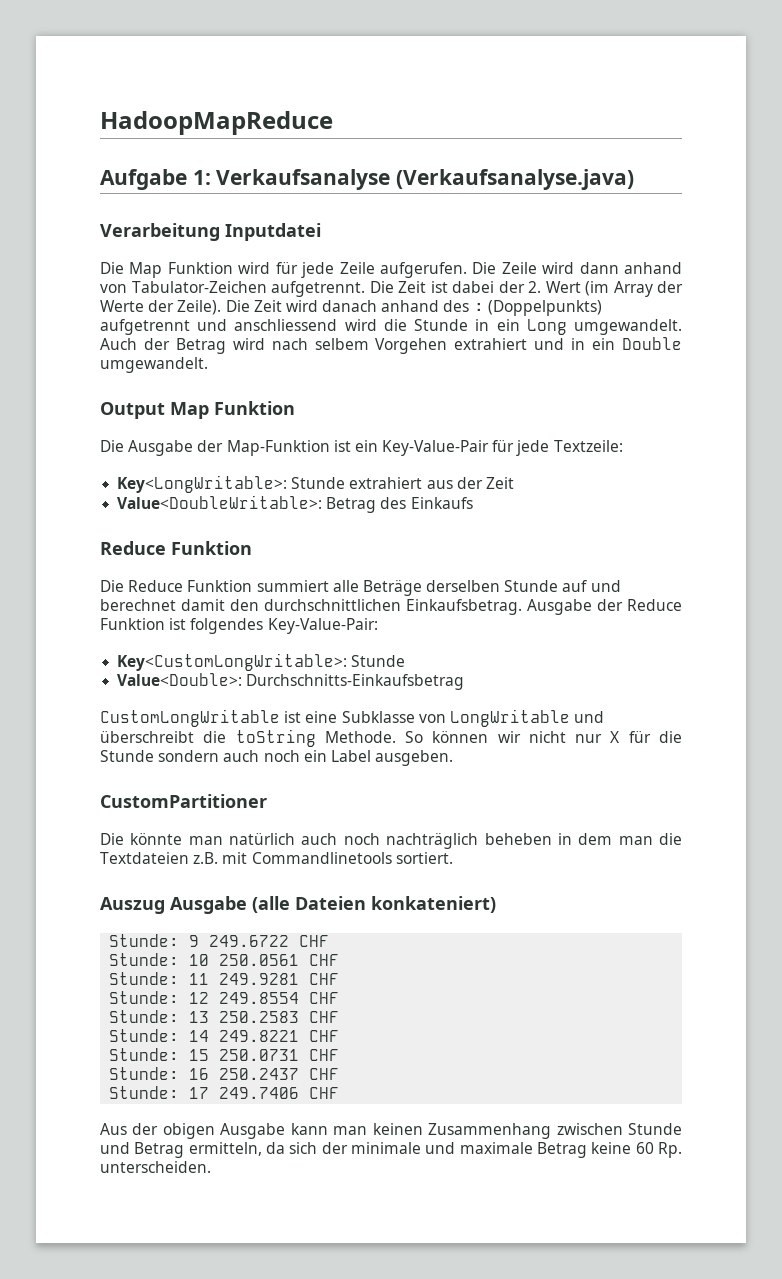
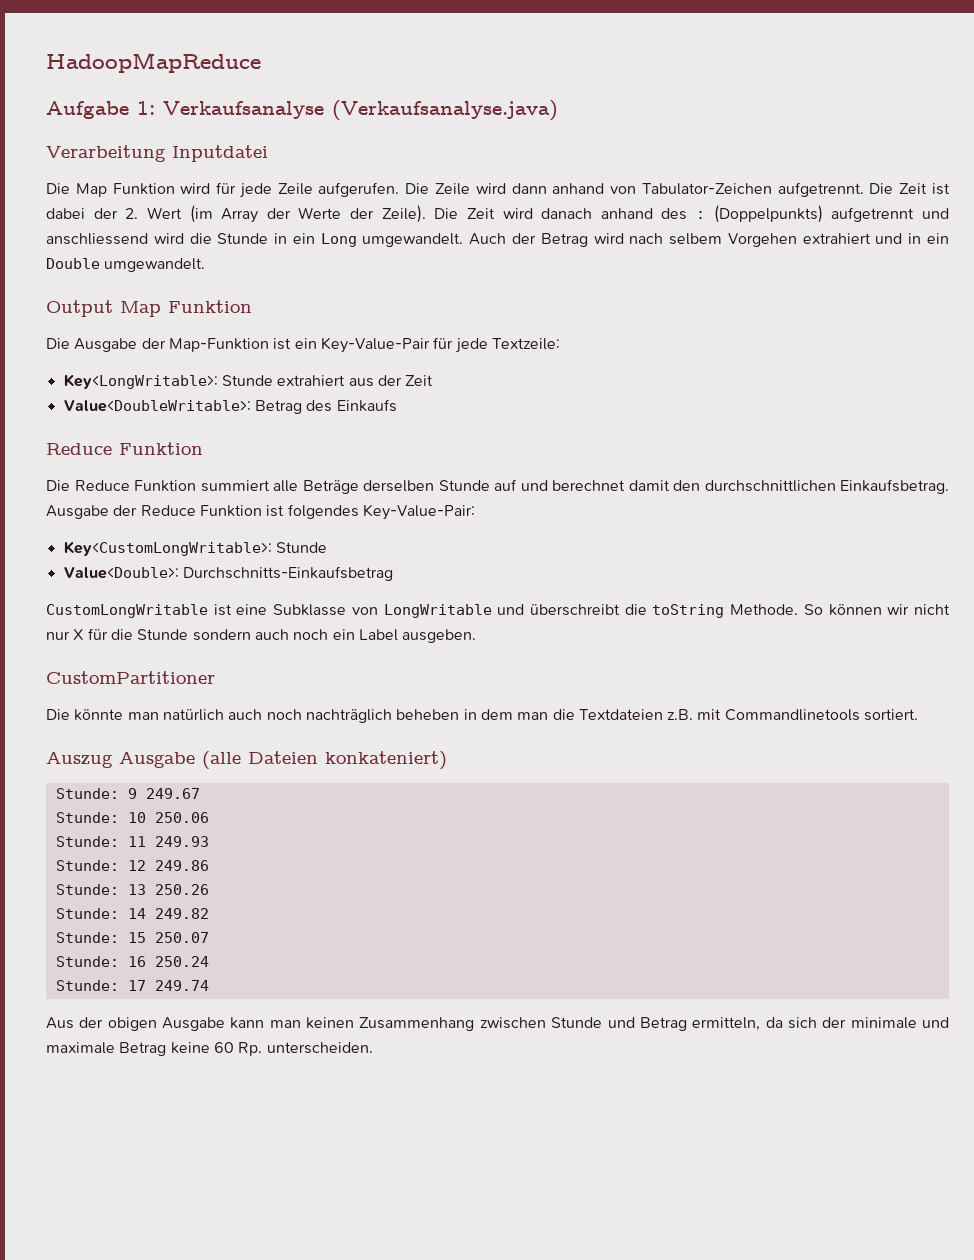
- Stunde: 9 249.6722 CHF
+ Stunde: 9 249.67
- Stunde: 10 250.0561 CHF
+ Stunde: 10 250.06
- Stunde: 11 249.9281 CHF
+ Stunde: 11 249.93
- Stunde: 12 249.8554 CHF
+ Stunde: 12 249.86
- Stunde: 13 250.2583 CHF
+ Stunde: 13 250.26
- Stunde: 14 249.8221 CHF
+ Stunde: 14 249.82
- Stunde: 15 250.0731 CHF
+ Stunde: 15 250.07
- Stunde: 16 250.2437 CHF
+ Stunde: 16 250.24
- Stunde: 17 249.7406 CHF
+ Stunde: 17 249.74

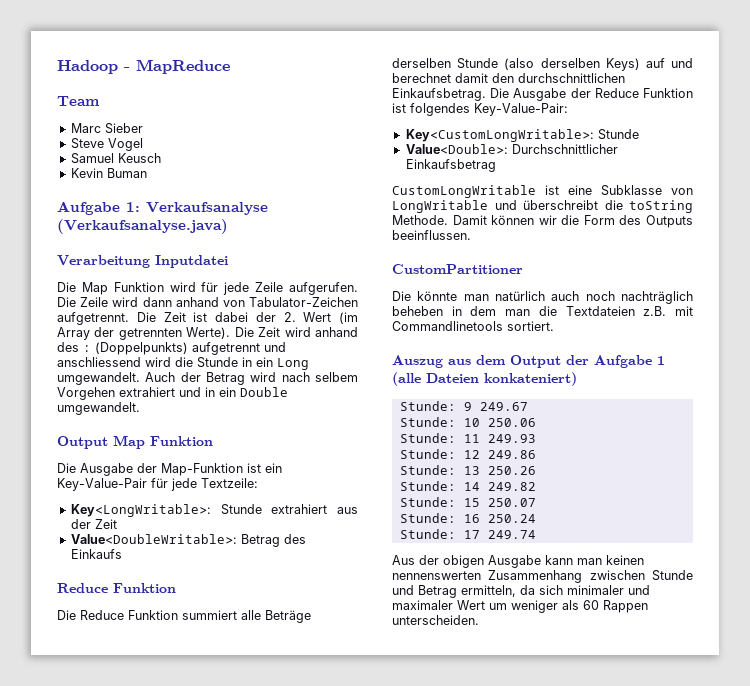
- HadoopMapReduce
+ Hadoop - MapReduce
+ Team
+ Marc Sieber
+ Steve Vogel
+ Samuel Keusch
+ Kevin Buman
- Die Zeit ist dabei der 2. Wert (im Array der Werte der Zeile).
+ Die Zeit ist dabei der 2. Wert (im Array der getrennten Werte).
- Die Zeit wird danach anhand des : (Doppelpunkts) aufgetrennt und anschliessend wird die Stunde in ein Long umgewandelt.
+ Die Zeit wird anhand des : (Doppelpunkts) aufgetrennt und anschliessend wird die Stunde in ein Long umgewandelt.
- Die Reduce Funktion summiert alle Beträge derselben Stunde auf und berechnet damit den durchschnittlichen Einkaufsbetrag.
+ Die Reduce Funktion summiert alle Beträge derselben Stunde (also derselben Keys) auf und berechnet damit den durchschnittlichen Einkaufsbetrag.
- Ausgabe der Reduce Funktion ist folgendes Key-Value-Pair:
+ Die Ausgabe der Reduce Funktion ist folgendes Key-Value-Pair:
- Value<Double>: Durchschnitts-Einkaufsbetrag
+ Value<Double>: Durchschnittlicher Einkaufsbetrag
- So können wir nicht nur X für die Stunde sondern auch noch ein Label ausgeben.
+ Damit können wir die Form des Outputs beeinflussen.
- Auszug Ausgabe (alle Dateien konkateniert)
+ Auszug aus dem Output der Aufgabe 1 (alle Dateien konkateniert)
- Aus der obigen Ausgabe kann man keinen Zusammenhang zwischen Stunde und Betrag ermitteln, da sich der minimale und maximale Betrag keine 60 Rp. unterscheiden.
+ Aus der obigen Ausgabe kann man keinen nennenswerten Zusammenhang zwischen Stunde und Betrag ermitteln, da sich minimaler und maximaler Wert um weniger als 60 Rappen unterscheiden.

